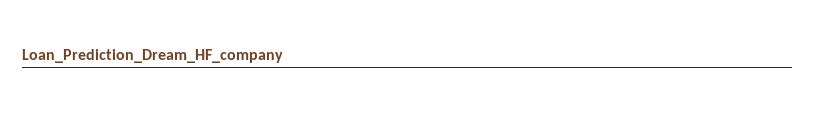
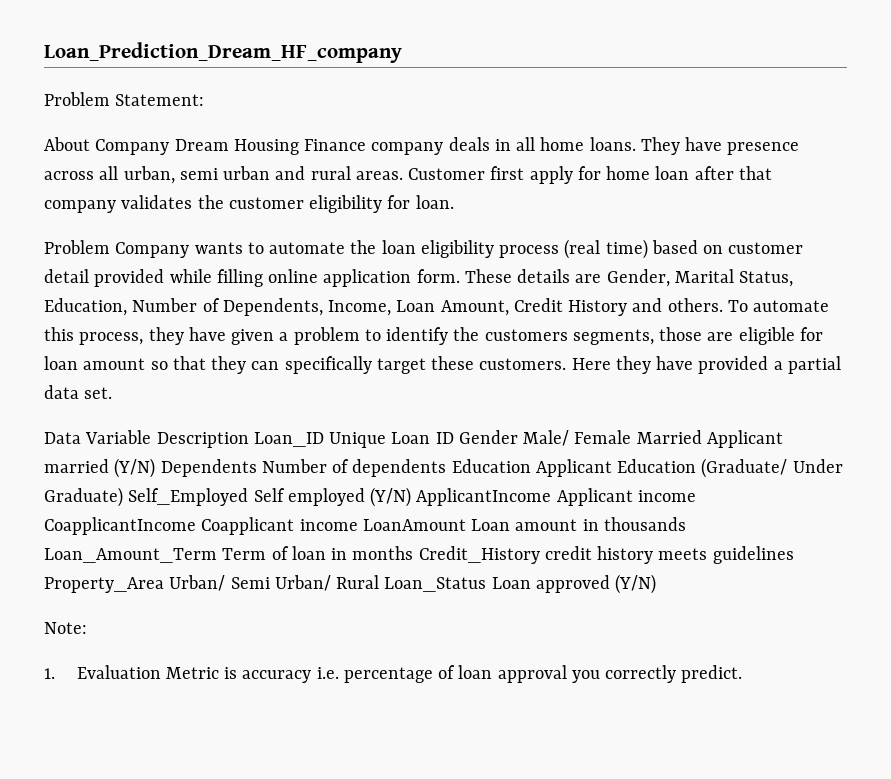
+ Problem Statement:
+ About Company Dream Housing Finance company deals in all home loans. They have presence across all urban, semi urban and rural areas. Customer first apply for home loan after that company validates the customer eligibility for loan.
+ Problem Company wants to automate the loan eligibility process (real time) based on customer detail provided while filling online application form. These details are Gender, Marital Status, Education, Number of Dependents, Income, Loan Amount, Credit History and others. To automate this process, they have given a problem to identify the customers segments, those are eligible for loan amount so that they can specifically target these customers. Here they have provided a partial data set.
+ Data Variable Description Loan_ID Unique Loan ID Gender Male/ Female Married Applicant married (Y/N) Dependents Number of dependents Education Applicant Education (Graduate/ Under Graduate) Self_Employed Self employed (Y/N) ApplicantIncome Applicant income CoapplicantIncome Coapplicant income LoanAmount Loan amount in thousands Loan_Amount_Term Term of loan in months Credit_History credit history meets guidelines Property_Area Urban/ Semi Urban/ Rural Loan_Status Loan approved (Y/N)
+ Note:
+ 1. Evaluation Metric is accuracy i.e. percentage of loan approval you correctly predict.

